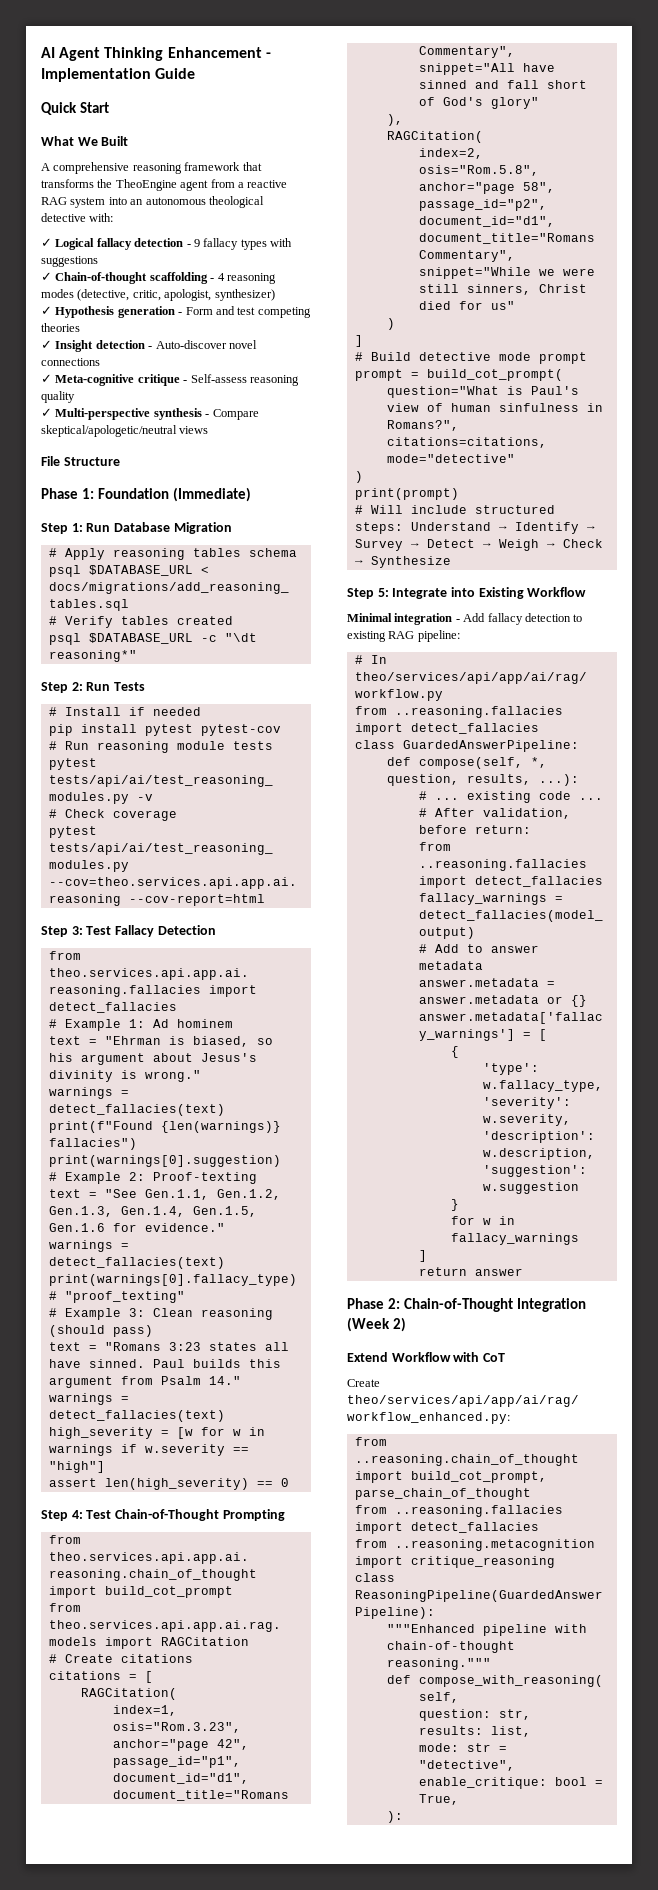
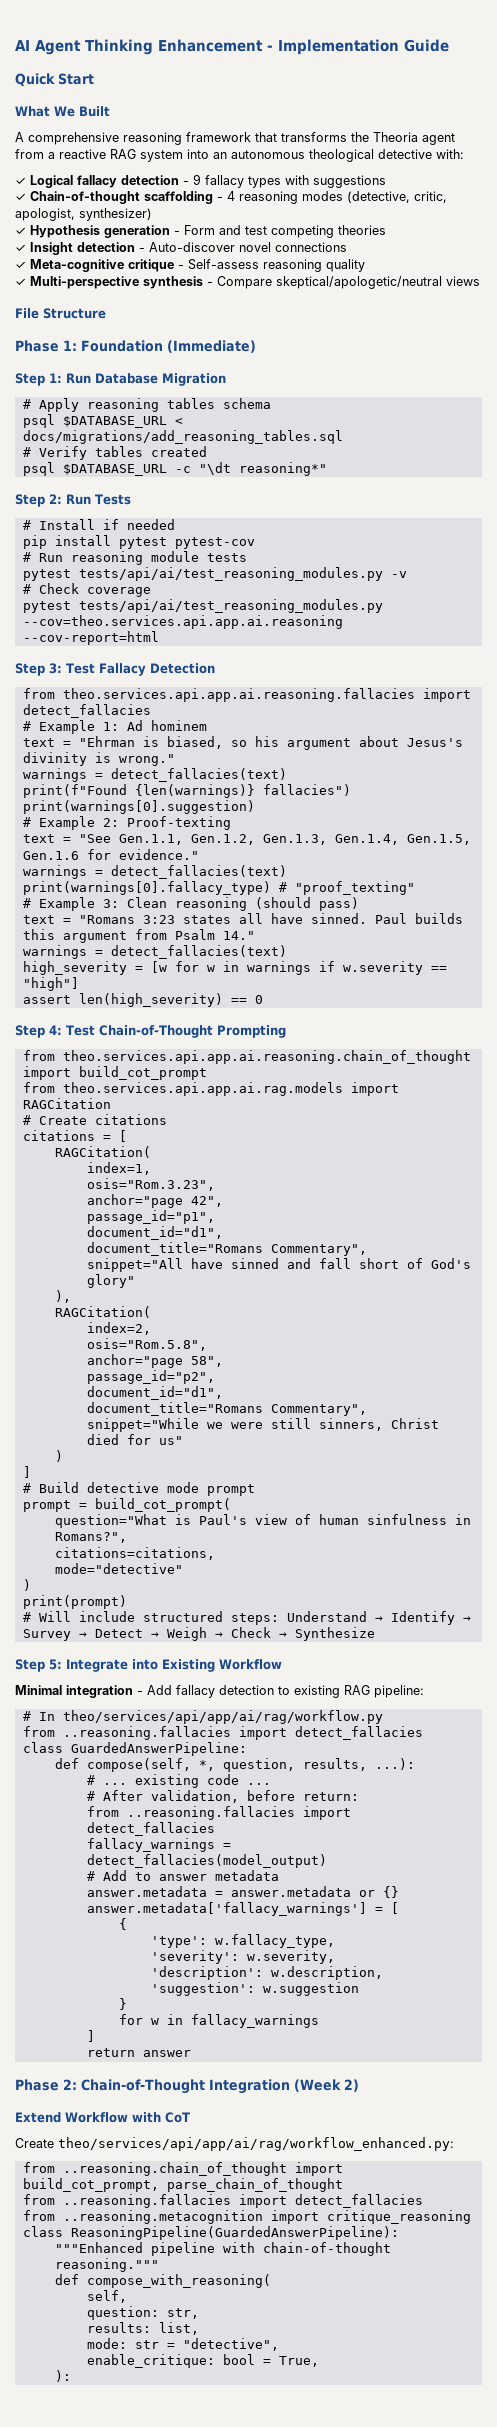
- A comprehensive reasoning framework that transforms the TheoEngine agent from a reactive RAG system into an autonomous theological detective with:
+ A comprehensive reasoning framework that transforms the Theoria agent from a reactive RAG system into an autonomous theological detective with:

